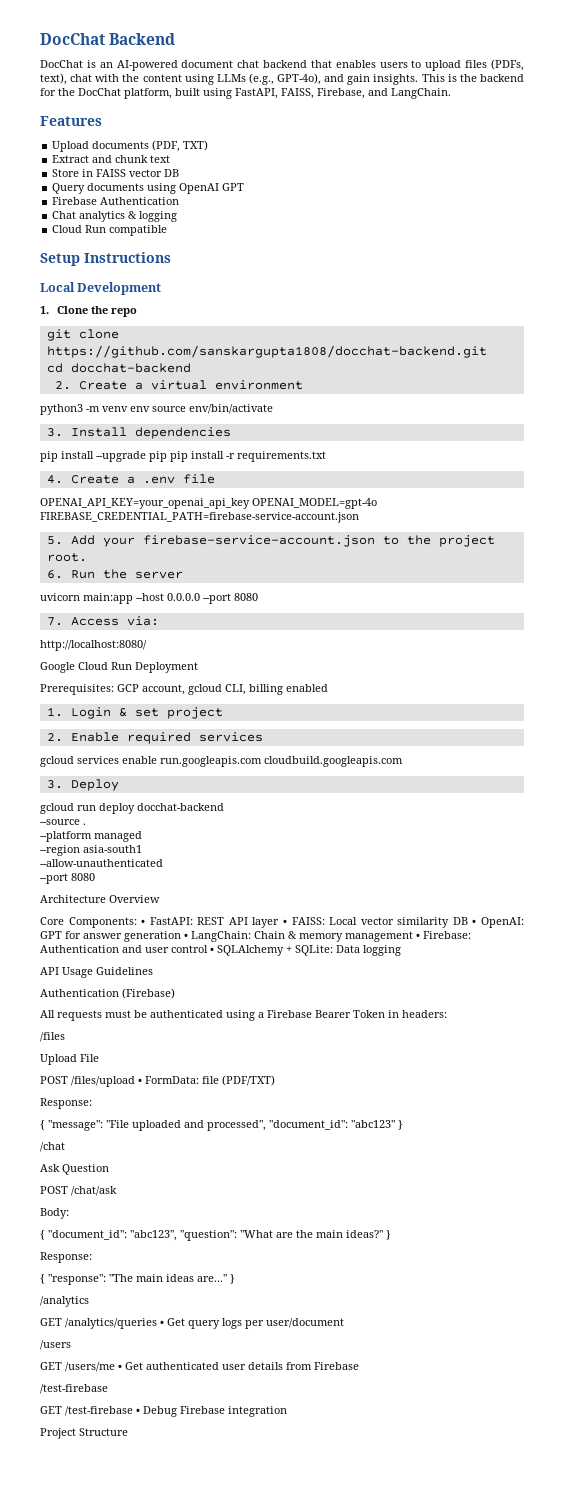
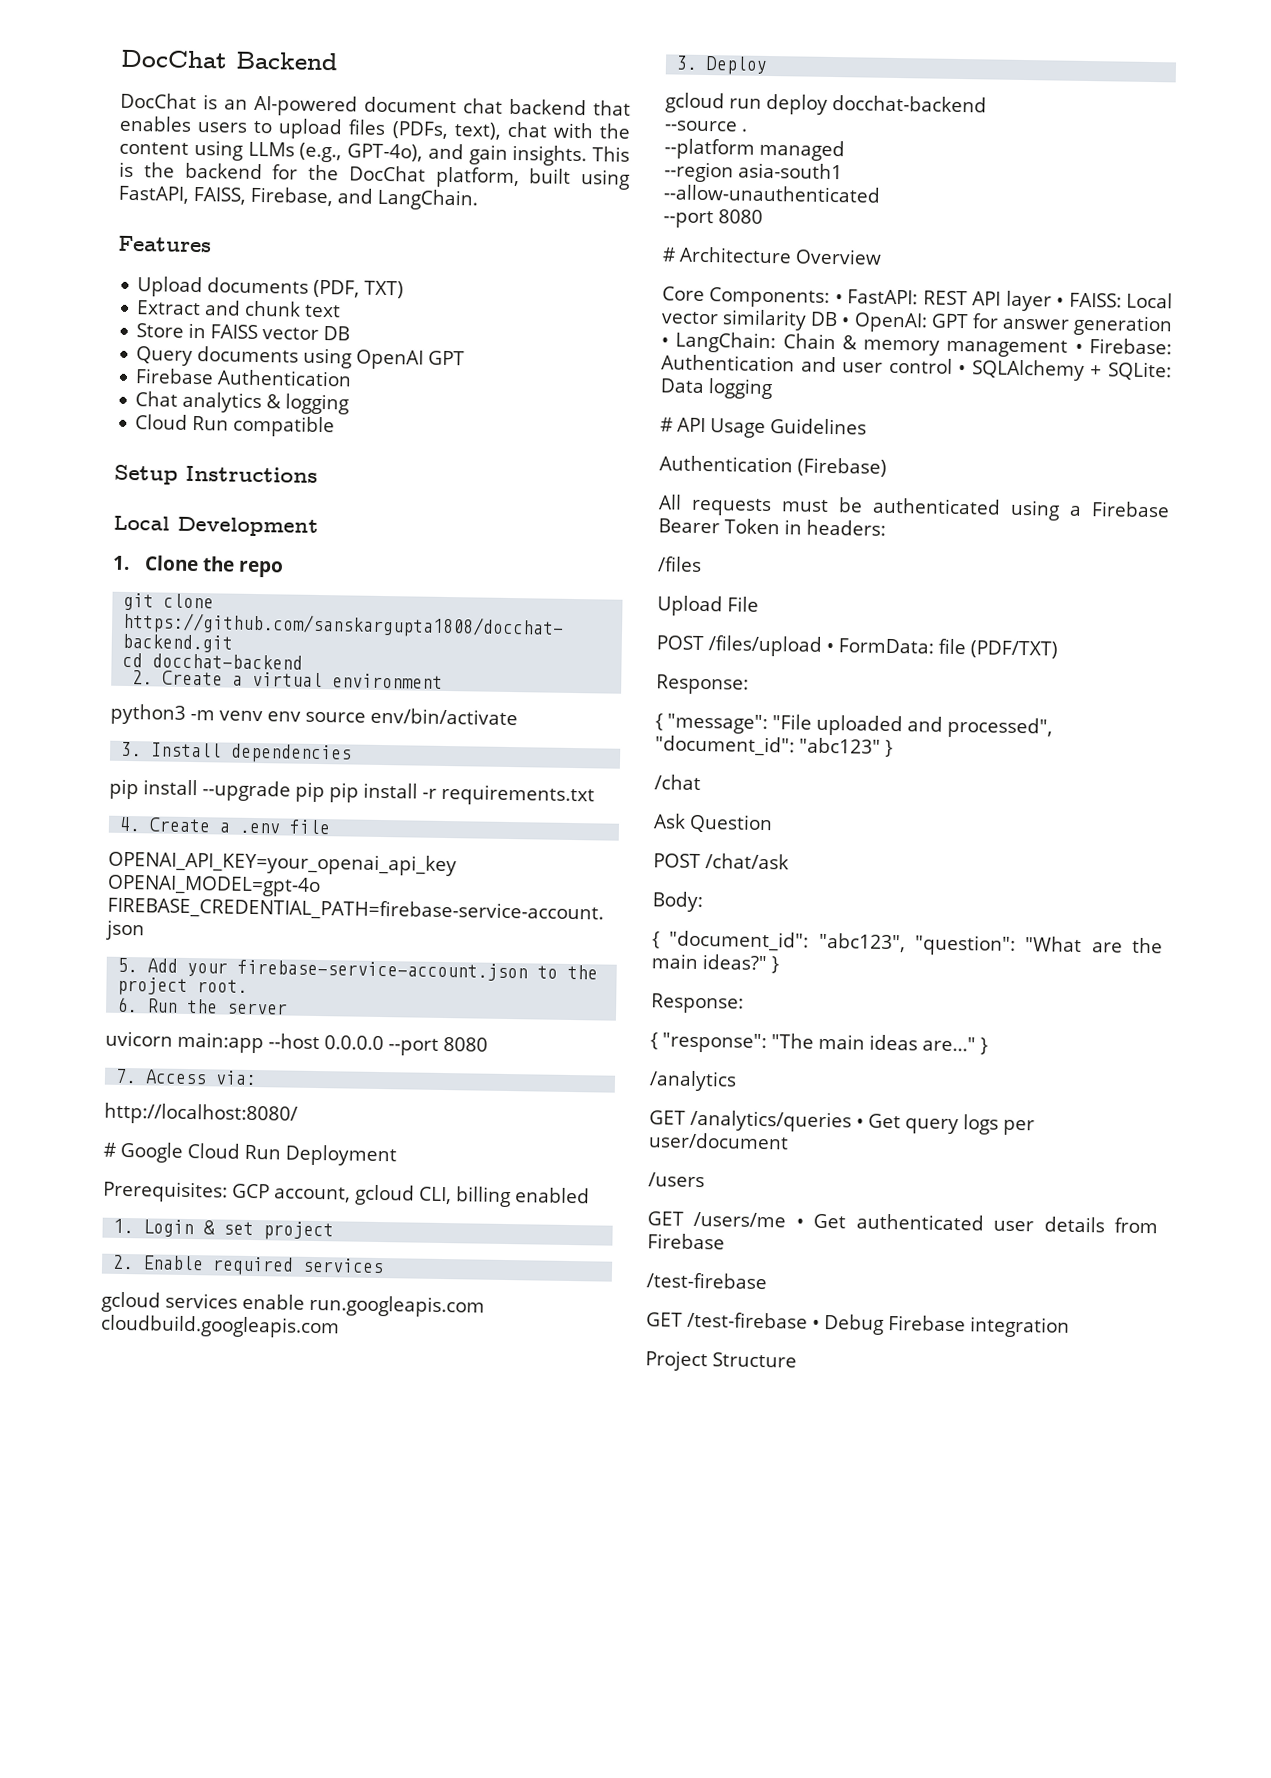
- Google Cloud Run Deployment
+ # Google Cloud Run Deployment
- Architecture Overview
+ # Architecture Overview
- API Usage Guidelines
+ # API Usage Guidelines

